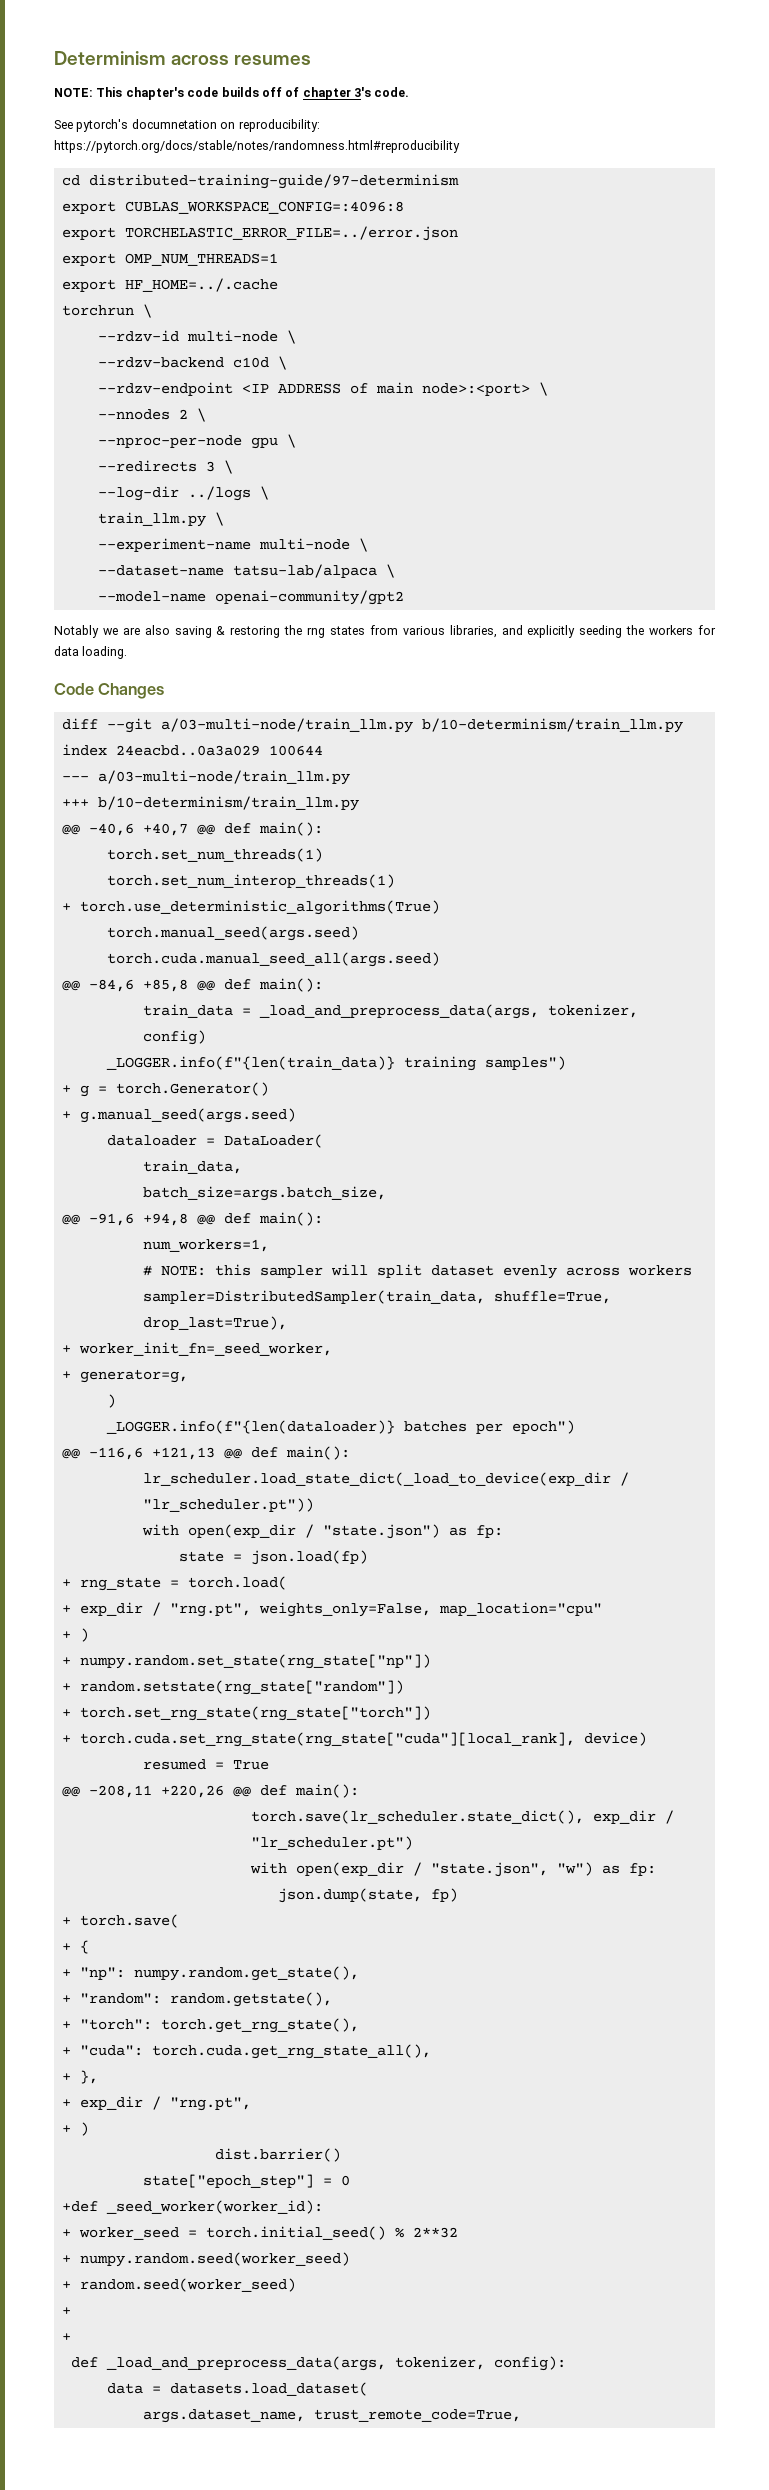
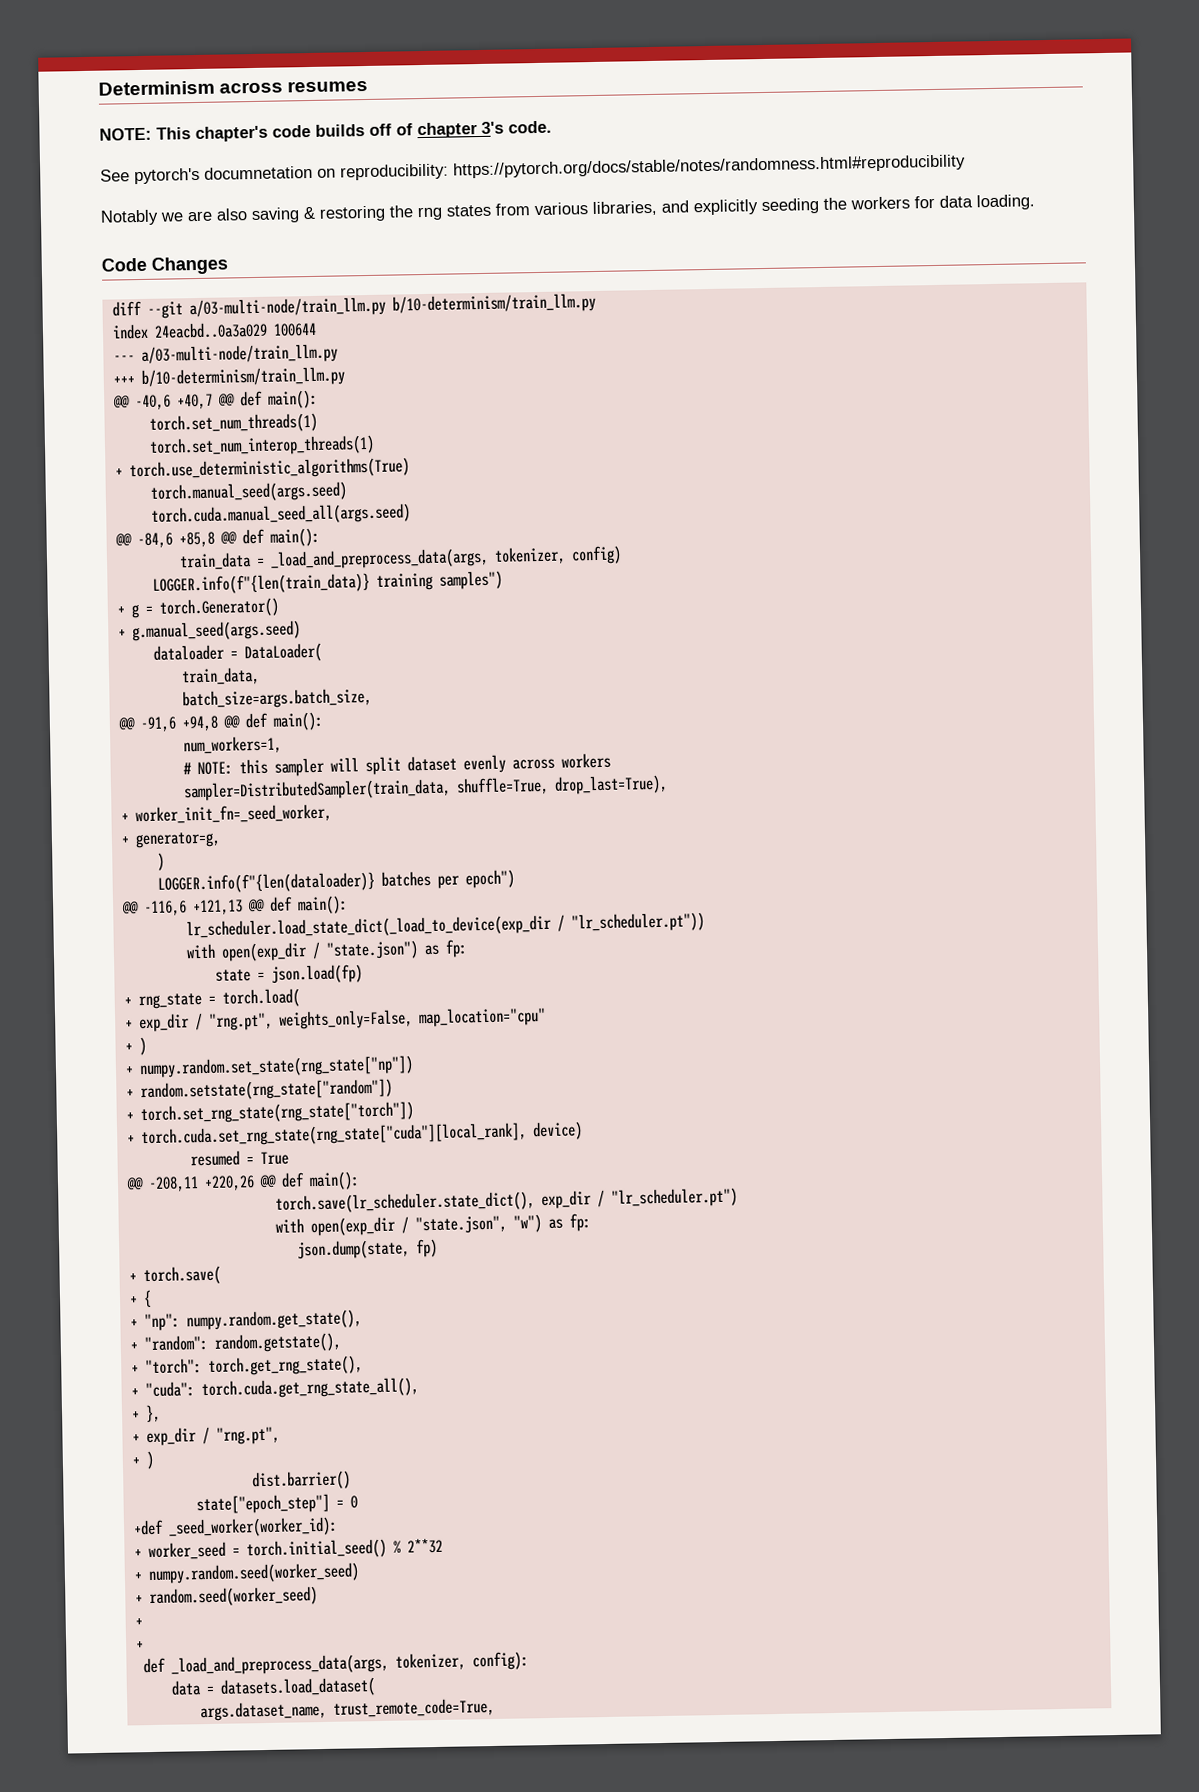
- cd distributed-training-guide/97-determinism
- export CUBLAS_WORKSPACE_CONFIG=:4096:8
- export TORCHELASTIC_ERROR_FILE=../error.json
- export OMP_NUM_THREADS=1
- export HF_HOME=../.cache
- torchrun \
- --rdzv-id multi-node \
- --rdzv-backend c10d \
- --rdzv-endpoint <IP ADDRESS of main node>:<port> \
- --nnodes 2 \
- --nproc-per-node gpu \
- --redirects 3 \
- --log-dir ../logs \
- train_llm.py \
- --experiment-name multi-node \
- --dataset-name tatsu-lab/alpaca \
- --model-name openai-community/gpt2
- _LOGGER.info(f"{len(train_data)} training samples")
+ LOGGER.info(f"{len(train_data)} training samples")
- _LOGGER.info(f"{len(dataloader)} batches per epoch")
+ LOGGER.info(f"{len(dataloader)} batches per epoch")

